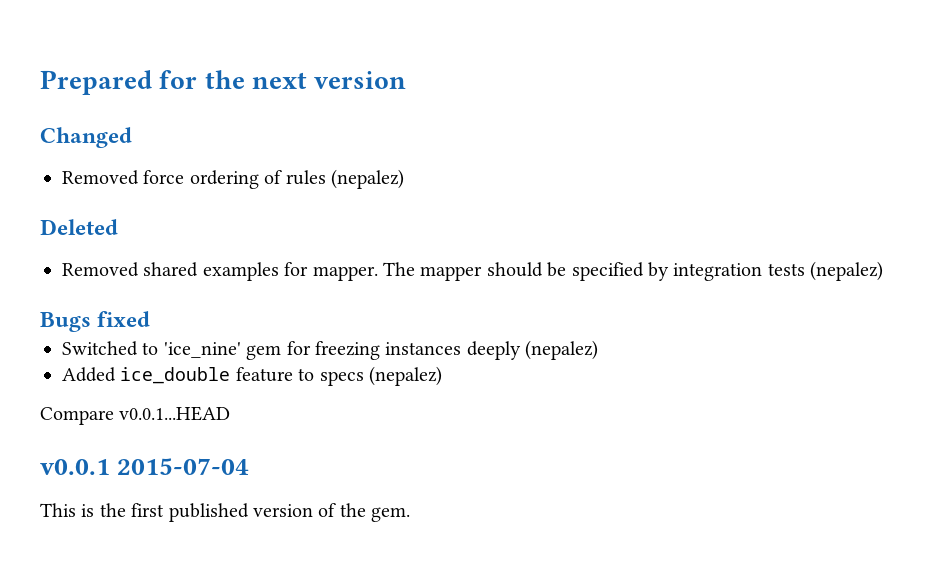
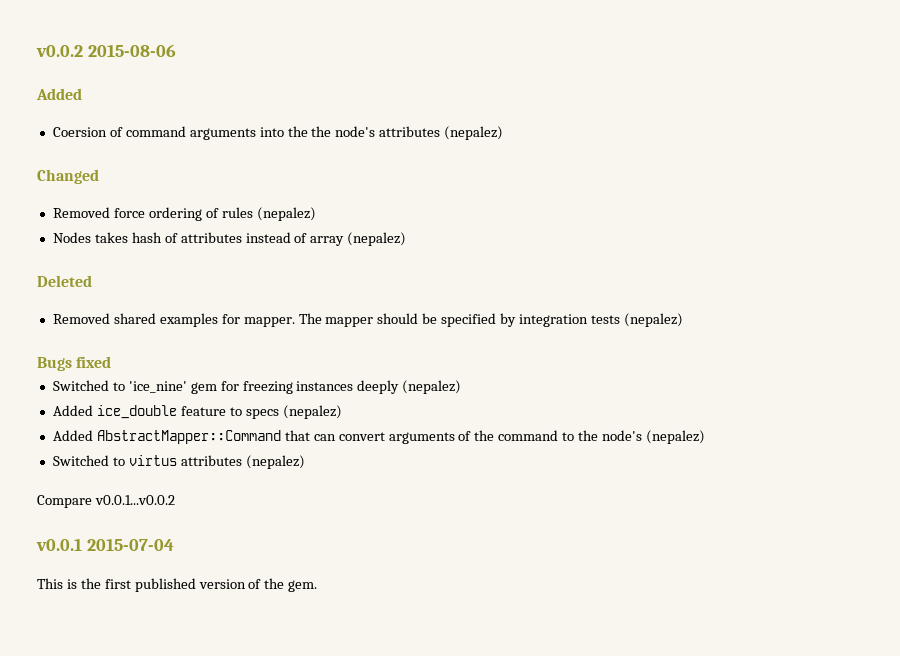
- Prepared for the next version
+ v0.0.2 2015-08-06
+ Added
+ Coersion of command arguments into the the node's attributes (nepalez)
+ Nodes takes hash of attributes instead of array (nepalez)
+ Added AbstractMapper::Command that can convert arguments of the command to the node's (nepalez)
+ Switched to virtus attributes (nepalez)
- Compare v0.0.1...HEAD
+ Compare v0.0.1...v0.0.2

